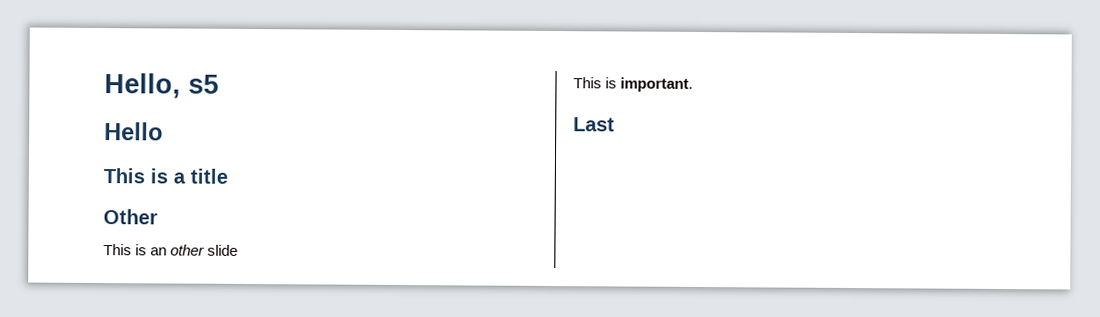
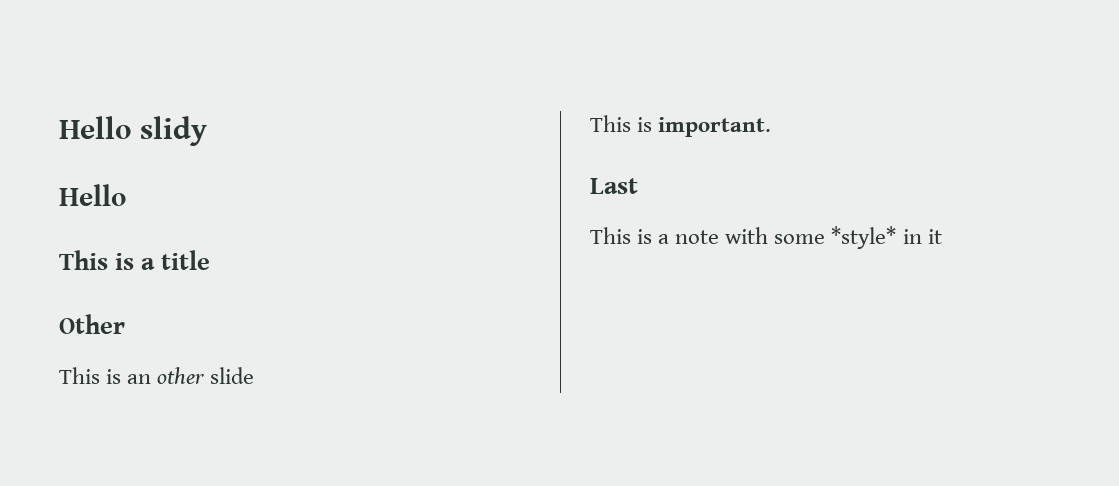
- Hello, s5
+ Hello slidy
+ This is a note with some *style* in it

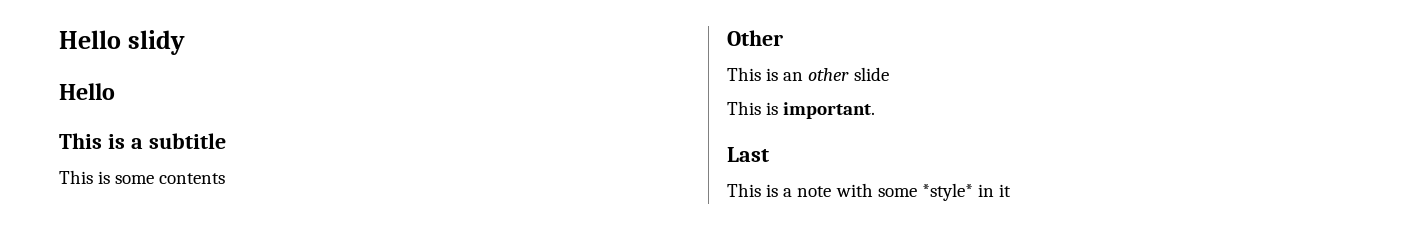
- This is a title
+ This is a subtitle
+ This is some contents

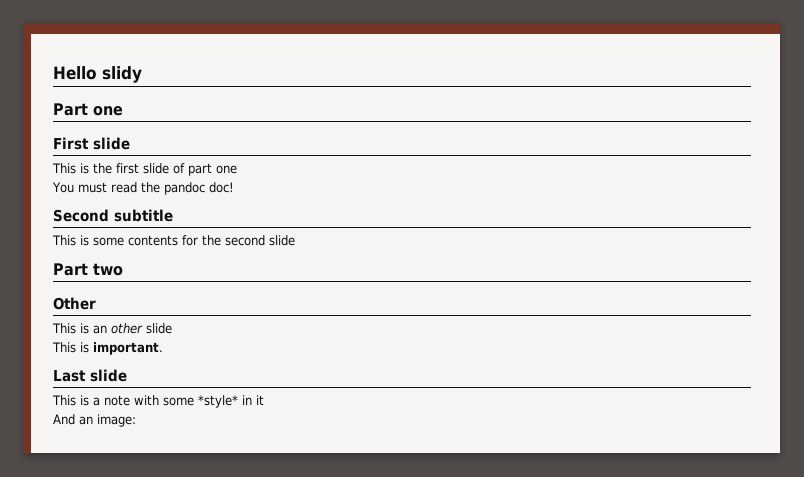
  Hello slidy
- Hello
- This is a subtitle
+ Part one
+ First slide
+ This is the first slide of part one
+ You must read the pandoc doc!
+ Second subtitle
- This is some contents
+ This is some contents for the second slide
+ Part two
- Last
+ Last slide
+ And an image:

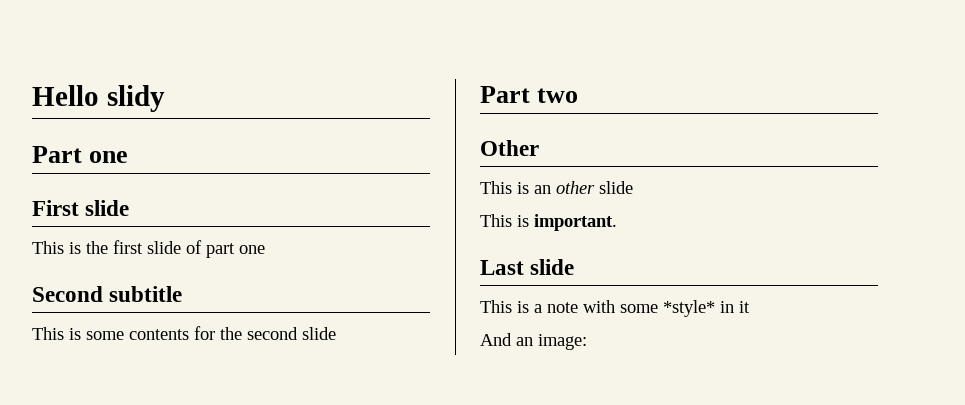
- You must read the pandoc doc!

